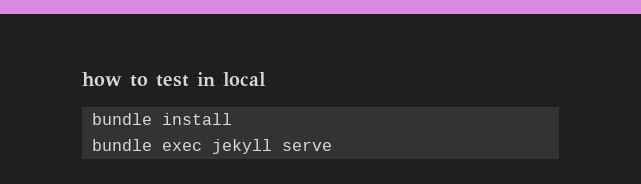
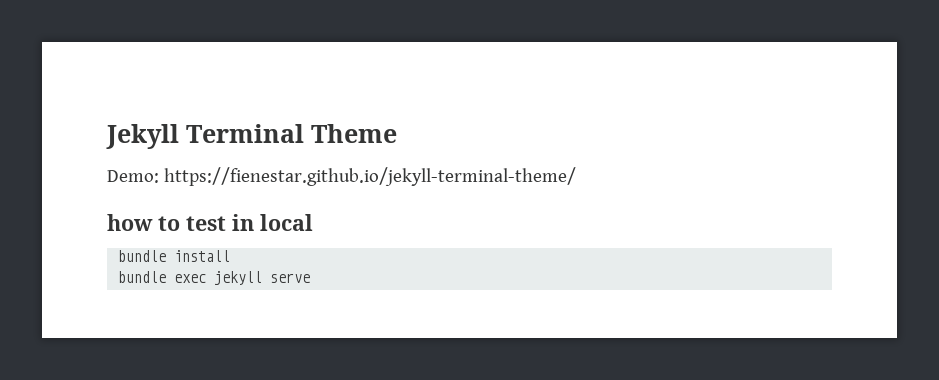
+ Jekyll Terminal Theme
+ Demo: https://fienestar.github.io/jekyll-terminal-theme/

